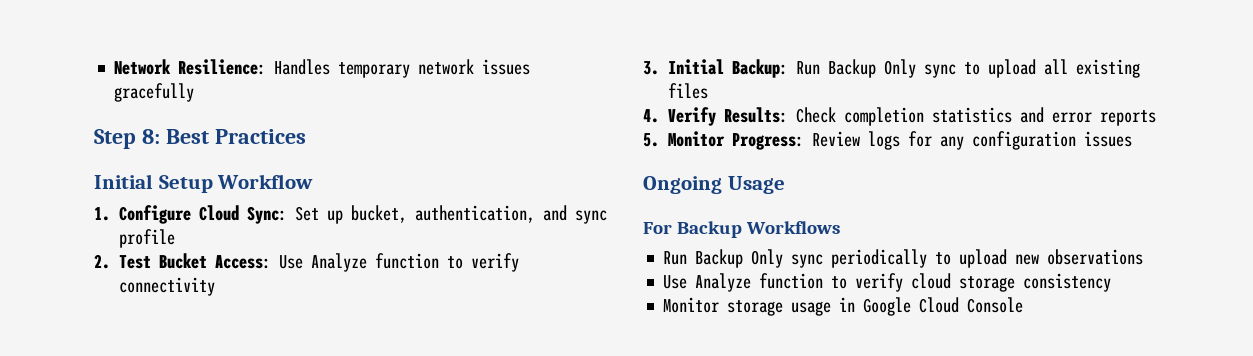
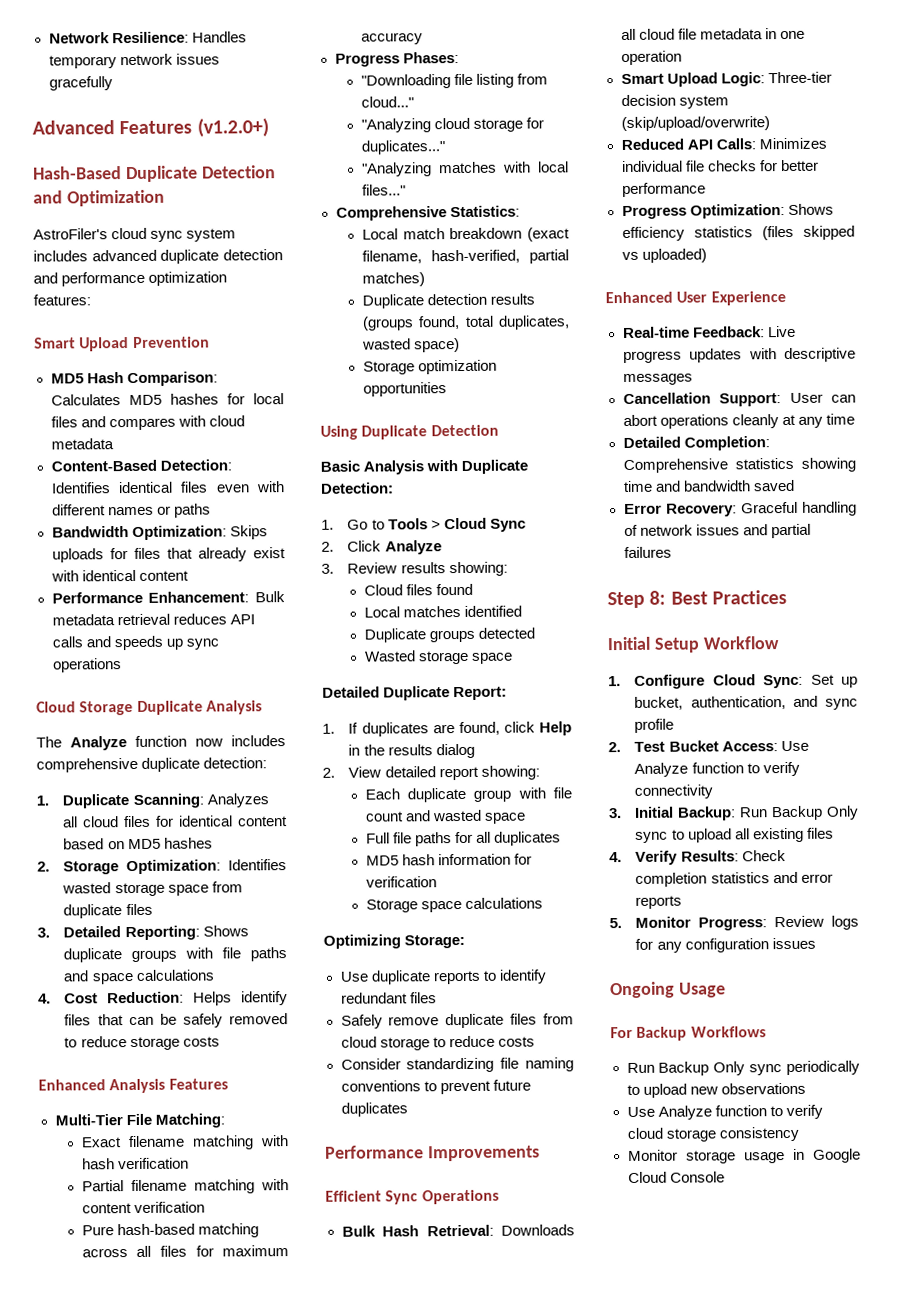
+ Advanced Features (v1.2.0+)
+ Hash-Based Duplicate Detection and Optimization
+ AstroFiler's cloud sync system includes advanced duplicate detection and performance optimization features:
+ Smart Upload Prevention
+ MD5 Hash Comparison: Calculates MD5 hashes for local files and compares with cloud metadata
+ Content-Based Detection: Identifies identical files even with different names or paths
+ Bandwidth Optimization: Skips uploads for files that already exist with identical content
+ Performance Enhancement: Bulk metadata retrieval reduces API calls and speeds up sync operations
+ Cloud Storage Duplicate Analysis
+ The Analyze function now includes comprehensive duplicate detection:
+ 1. Duplicate Scanning: Analyzes all cloud files for identical content based on MD5 hashes
+ 2. Storage Optimization: Identifies wasted storage space from duplicate files
+ 3. Detailed Reporting: Shows duplicate groups with file paths and space calculations
+ 4. Cost Reduction: Helps identify files that can be safely removed to reduce storage costs
+ Enhanced Analysis Features
+ Multi-Tier File Matching:
+ Exact filename matching with hash verification
+ Partial filename matching with content verification
+ Pure hash-based matching across all files for maximum accuracy
+ Progress Phases:
+ "Downloading file listing from cloud..."
+ "Analyzing cloud storage for duplicates..."
+ "Analyzing matches with local files..."
+ Comprehensive Statistics:
+ Local match breakdown (exact filename, hash-verified, partial matches)
+ Duplicate detection results (groups found, total duplicates, wasted space)
+ Storage optimization opportunities
+ Using Duplicate Detection
+ Basic Analysis with Duplicate Detection:
+ 1. Go to Tools > Cloud Sync
+ 2. Click Analyze
+ 3. Review results showing:
+ Cloud files found
+ Local matches identified
+ Duplicate groups detected
+ Wasted storage space
+ Detailed Duplicate Report:
+ 1. If duplicates are found, click Help in the results dialog
+ 2. View detailed report showing:
+ Each duplicate group with file count and wasted space
+ Full file paths for all duplicates
+ MD5 hash information for verification
+ Storage space calculations
+ Optimizing Storage:
+ Use duplicate reports to identify redundant files
+ Safely remove duplicate files from cloud storage to reduce costs
+ Consider standardizing file naming conventions to prevent future duplicates
+ Performance Improvements
+ Efficient Sync Operations
+ Bulk Hash Retrieval: Downloads all cloud file metadata in one operation
+ Smart Upload Logic: Three-tier decision system (skip/upload/overwrite)
+ Reduced API Calls: Minimizes individual file checks for better performance
+ Progress Optimization: Shows efficiency statistics (files skipped vs uploaded)
+ Enhanced User Experience
+ Real-time Feedback: Live progress updates with descriptive messages
+ Cancellation Support: User can abort operations cleanly at any time
+ Detailed Completion: Comprehensive statistics showing time and bandwidth saved
+ Error Recovery: Graceful handling of network issues and partial failures

